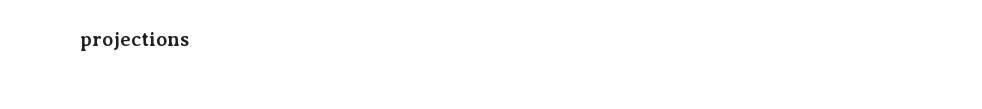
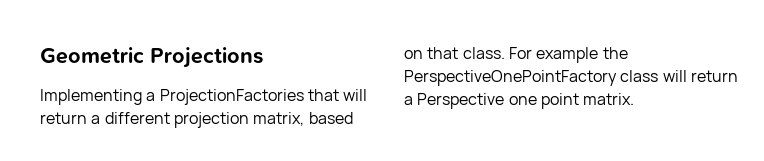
- projections
+ Geometric Projections
+ Implementing a ProjectionFactories that will return a different projection matrix, based on that class. For example the PerspectiveOnePointFactory class will return a Perspective one point matrix.

